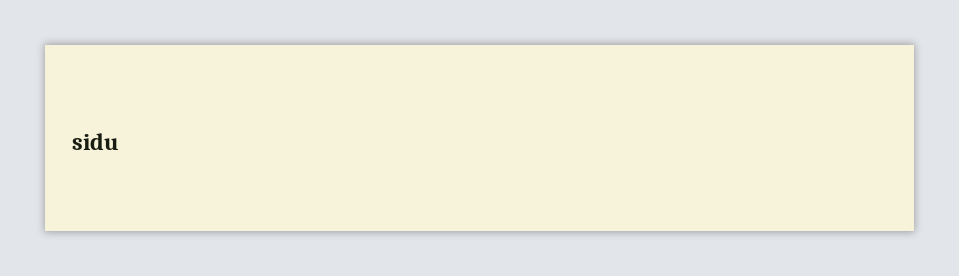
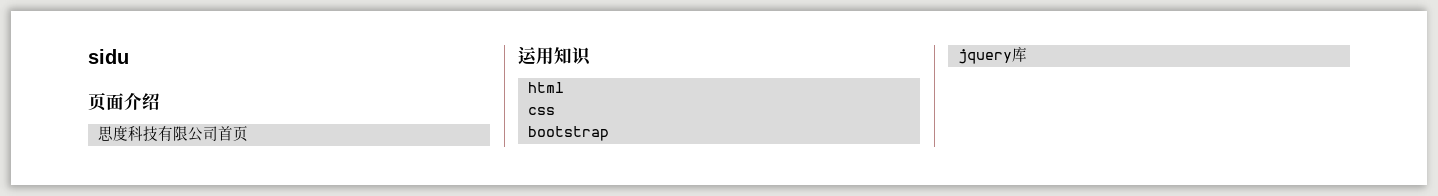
+ 页面介绍
+ 思度科技有限公司首页
+ 运用知识
+ html
+ css
+ bootstrap
+ jquery库

